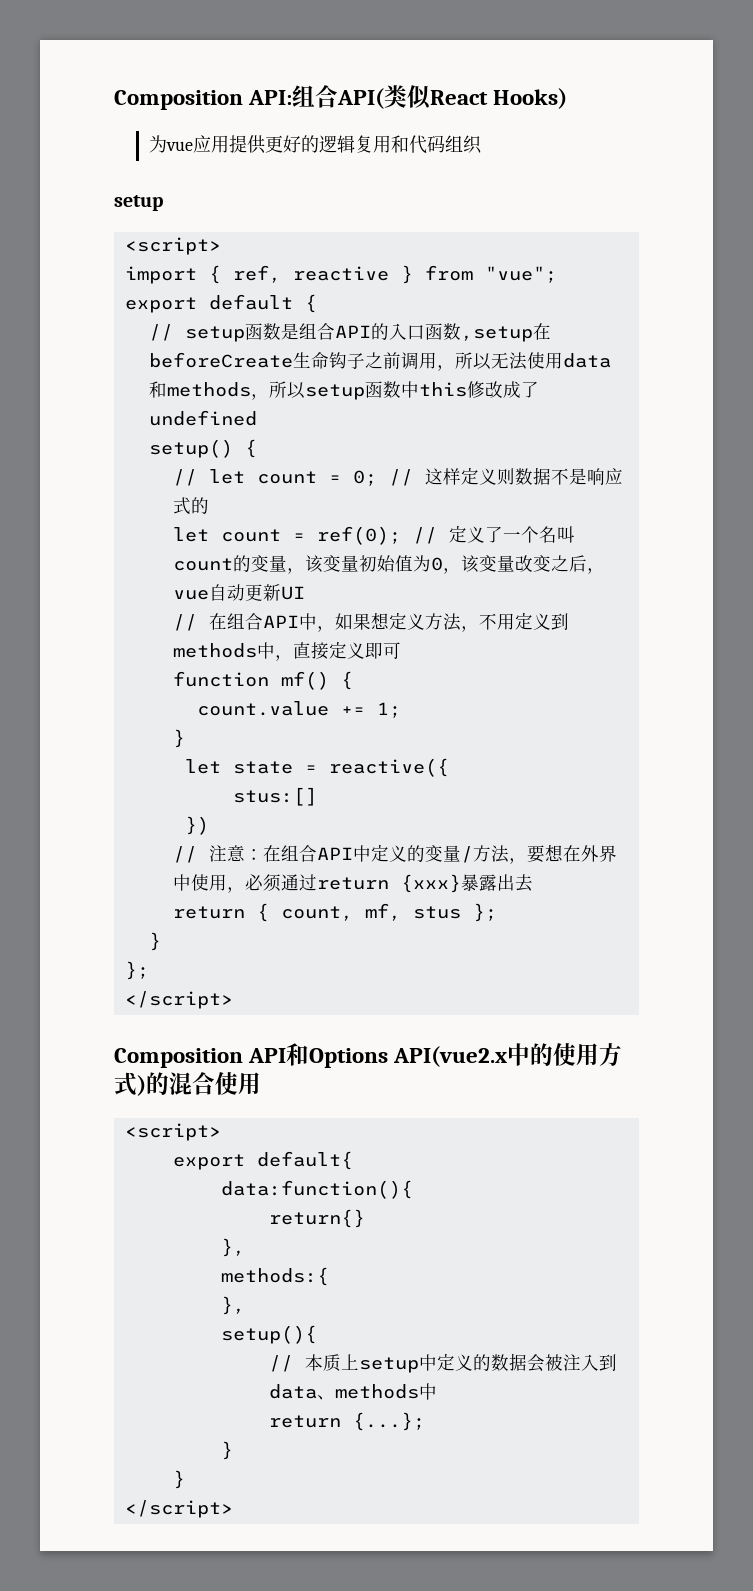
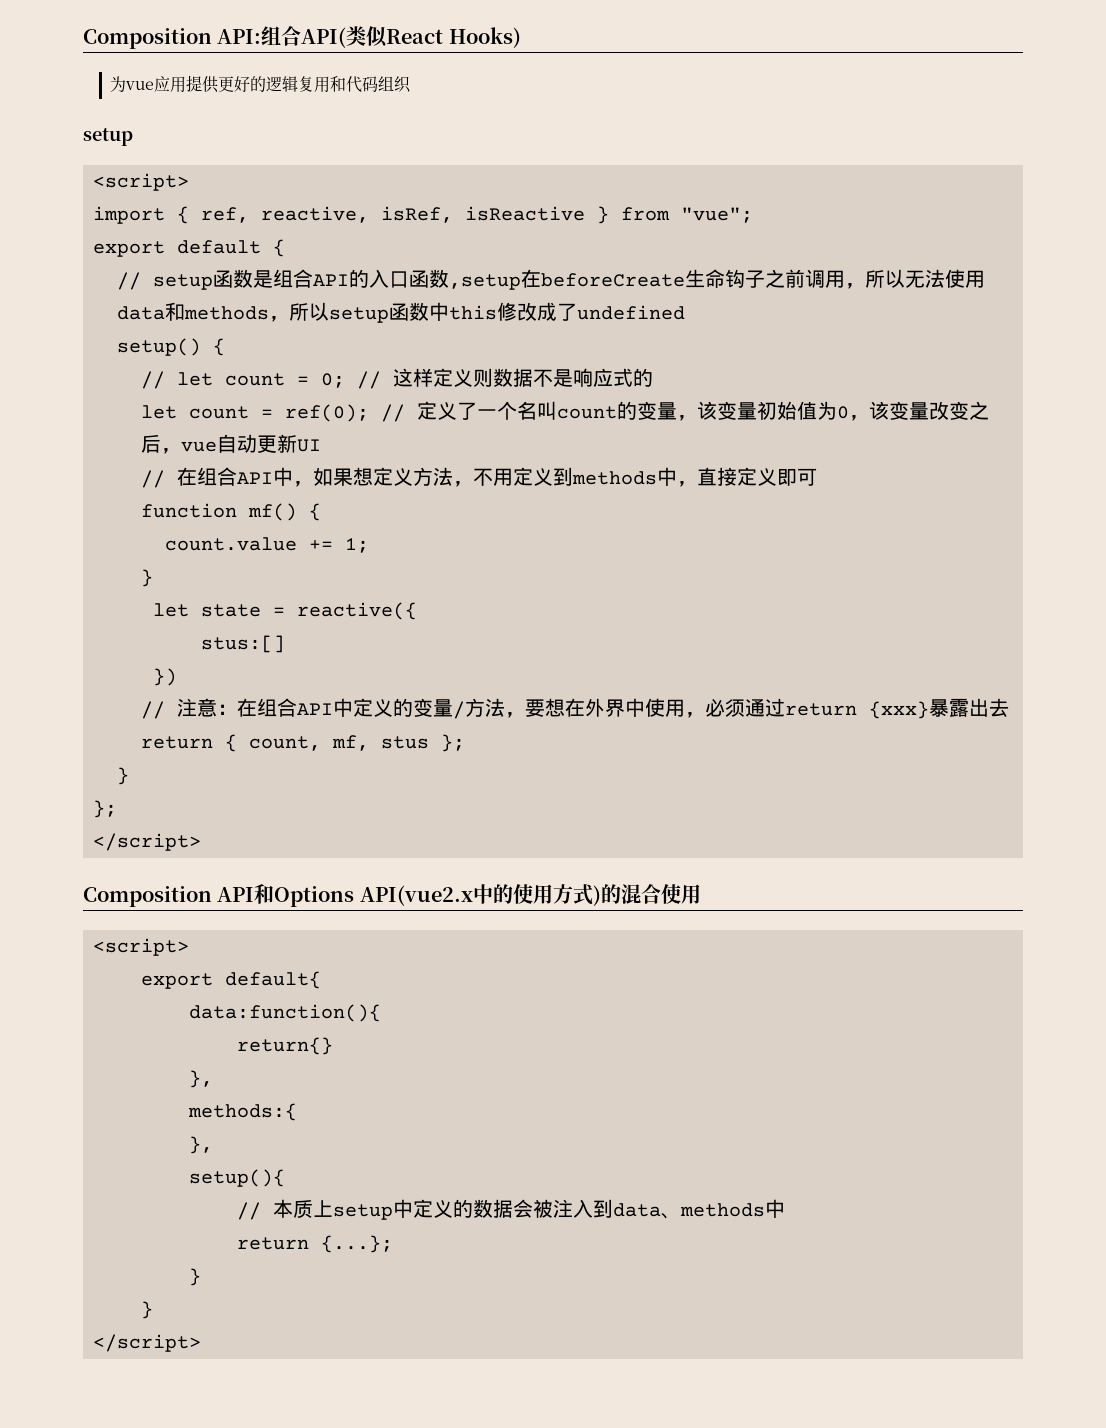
- import { ref, reactive } from "vue";
+ import { ref, reactive, isRef, isReactive } from "vue";

